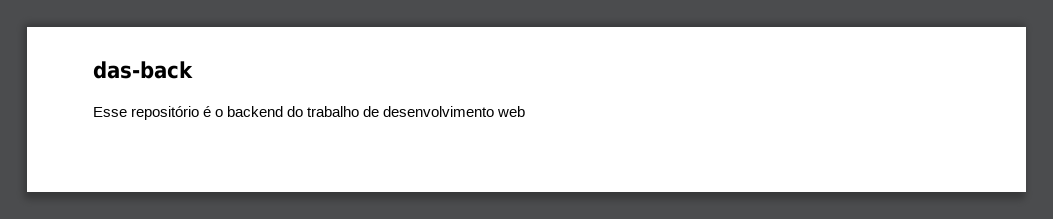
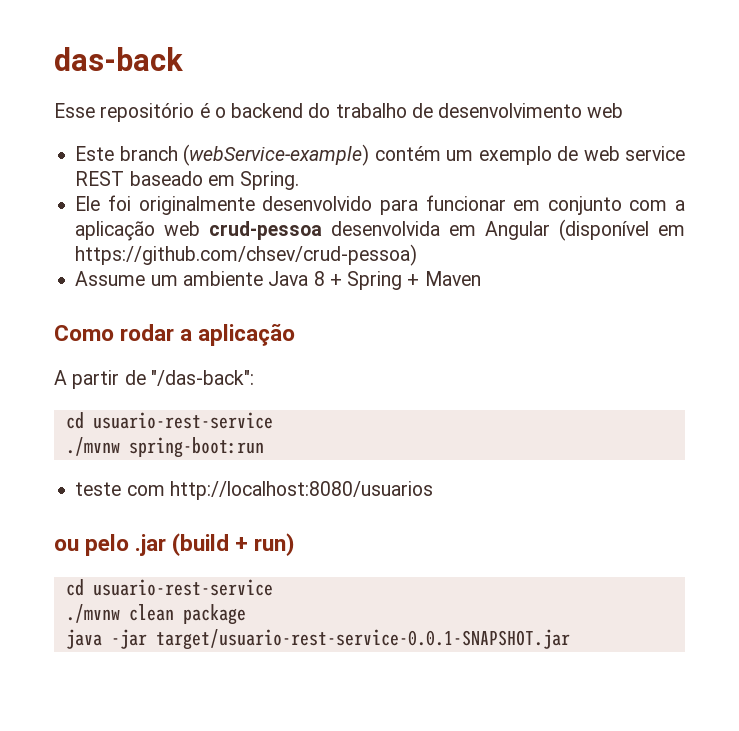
+ Este branch (webService-example) contém um exemplo de web service REST baseado em Spring.
+ Ele foi originalmente desenvolvido para funcionar em conjunto com a aplicação web crud-pessoa desenvolvida em Angular (disponível em https://github.com/chsev/crud-pessoa)
+ Assume um ambiente Java 8 + Spring + Maven
+ Como rodar a aplicação
+ A partir de "/das-back":
+ cd usuario-rest-service
+ ./mvnw spring-boot:run
+ teste com http://localhost:8080/usuarios
+ ou pelo .jar (build + run)
+ cd usuario-rest-service
+ ./mvnw clean package
+ java -jar target/usuario-rest-service-0.0.1-SNAPSHOT.jar

